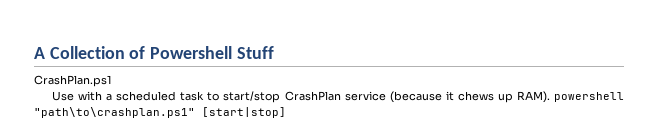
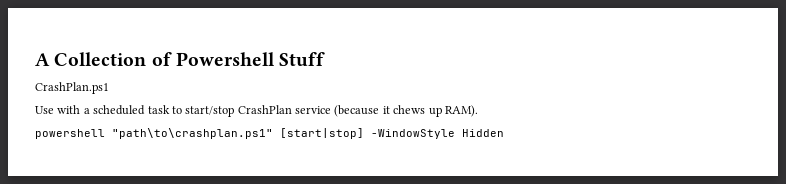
- Use with a scheduled task to start/stop CrashPlan service (because it chews up RAM). powershell "path\to\crashplan.ps1" [start|stop]
+ Use with a scheduled task to start/stop CrashPlan service (because it chews up RAM).
+ powershell "path\to\crashplan.ps1" [start|stop] -WindowStyle Hidden

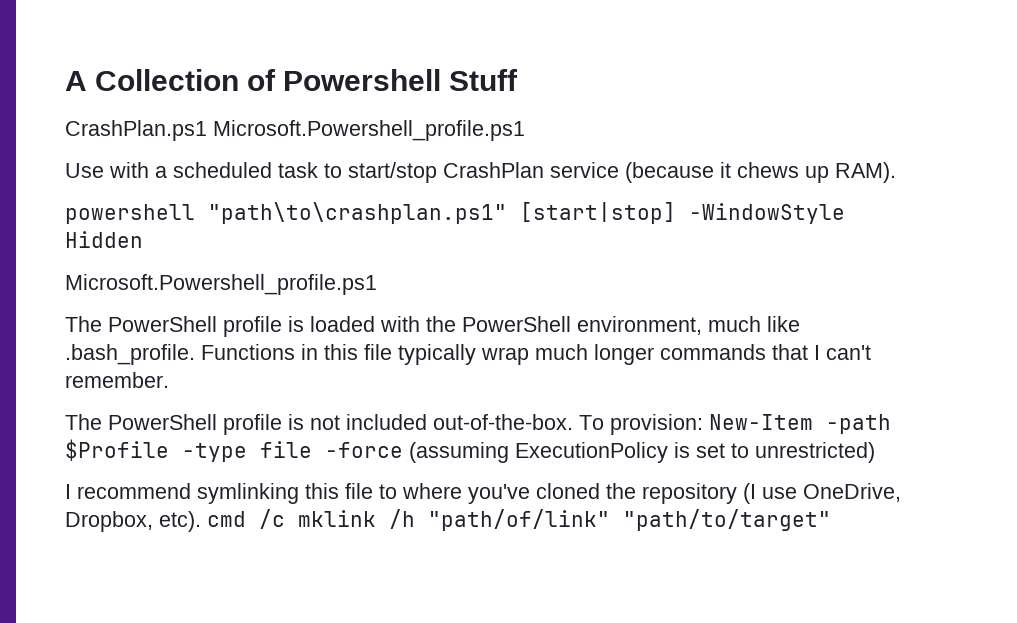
- CrashPlan.ps1
+ CrashPlan.ps1 Microsoft.Powershell_profile.ps1
  powershell "path\to\crashplan.ps1" [start|stop] -WindowStyle Hidden
+ Microsoft.Powershell_profile.ps1
+ The PowerShell profile is loaded with the PowerShell environment, much like .bash_profile. Functions in this file typically wrap much longer commands that I can't remember.
+ The PowerShell profile is not included out-of-the-box. To provision: New-Item -path $Profile -type file -force (assuming ExecutionPolicy is set to unrestricted)
+ I recommend symlinking this file to where you've cloned the repository (I use OneDrive, Dropbox, etc). cmd /c mklink /h "path/of/link" "path/to/target"

